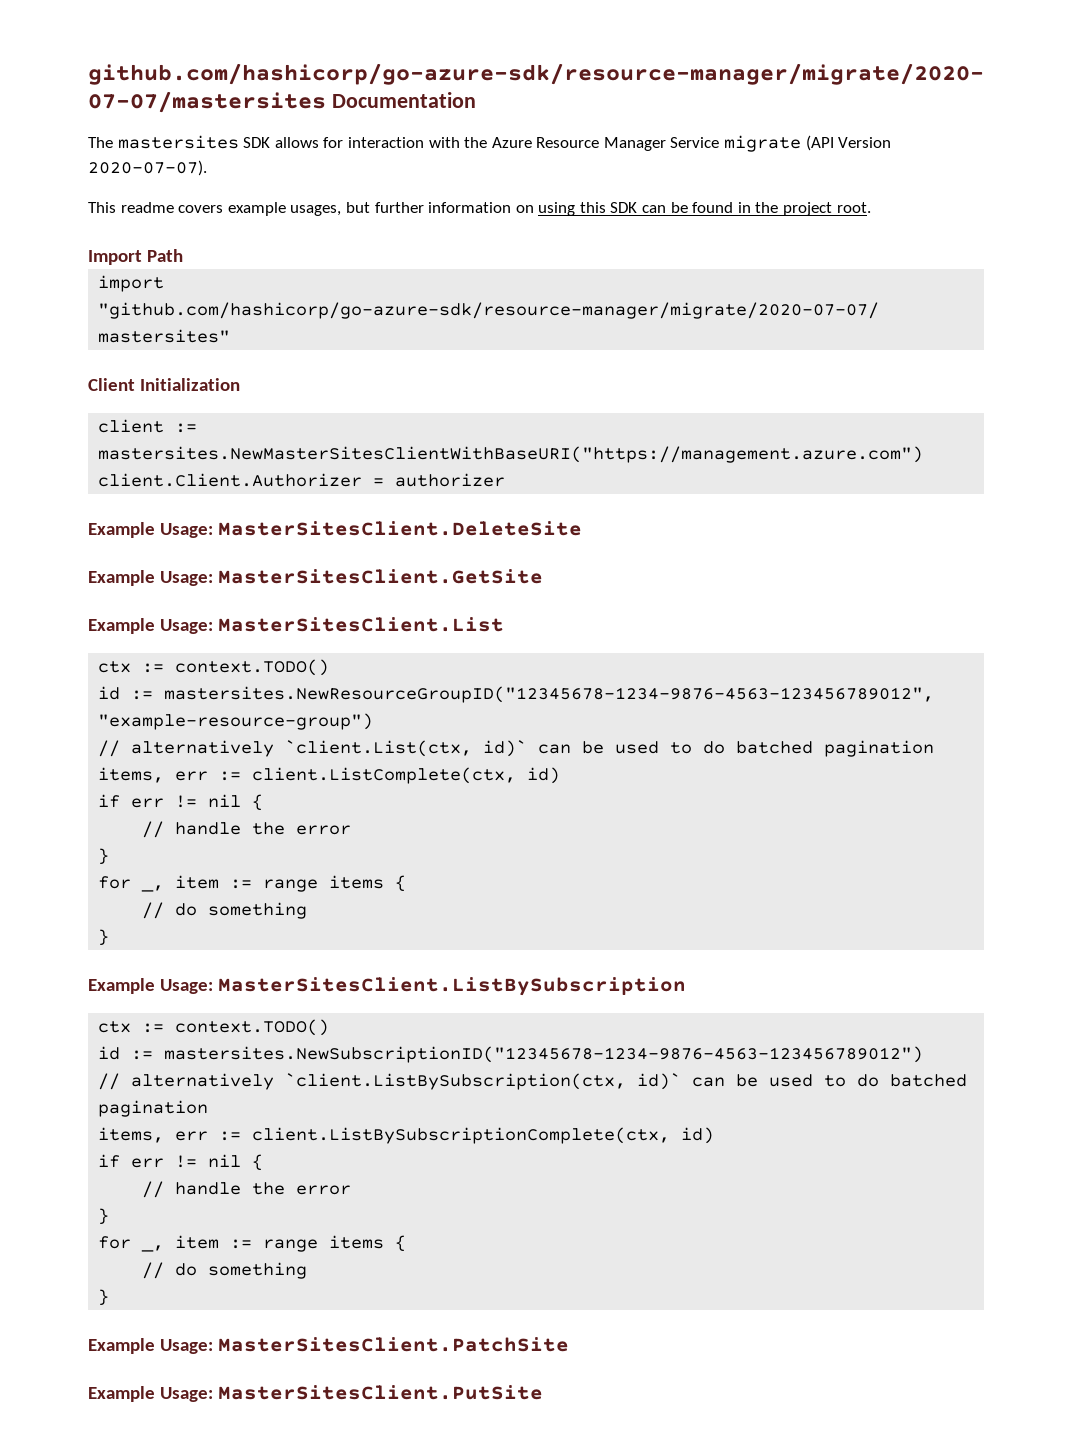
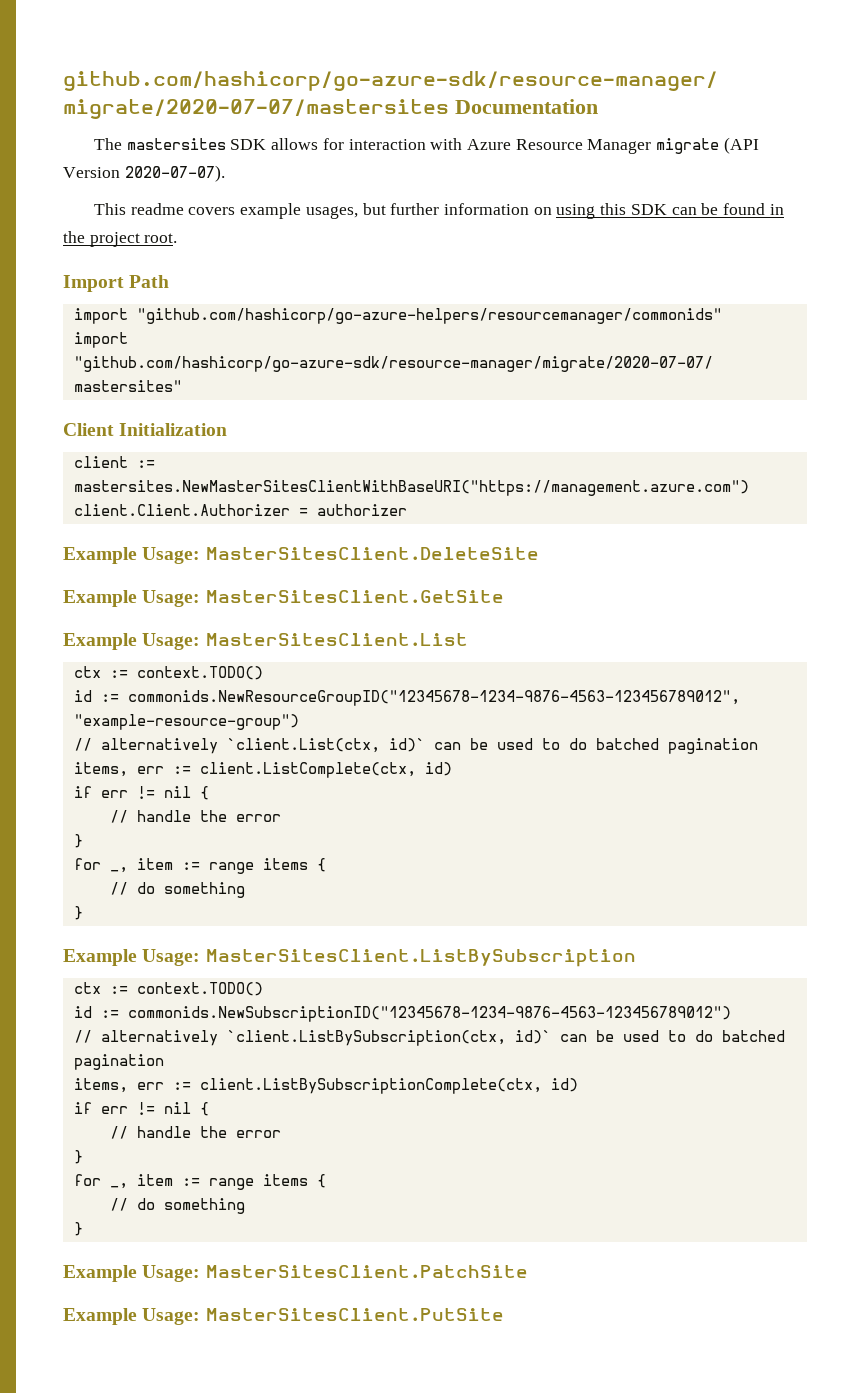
- The mastersites SDK allows for interaction with the Azure Resource Manager Service migrate (API Version 2020-07-07).
+ The mastersites SDK allows for interaction with Azure Resource Manager migrate (API Version 2020-07-07).
+ import "github.com/hashicorp/go-azure-helpers/resourcemanager/commonids"
- id := mastersites.NewResourceGroupID("12345678-1234-9876-4563-123456789012", "example-resource-group")
+ id := commonids.NewResourceGroupID("12345678-1234-9876-4563-123456789012", "example-resource-group")
- id := mastersites.NewSubscriptionID("12345678-1234-9876-4563-123456789012")
+ id := commonids.NewSubscriptionID("12345678-1234-9876-4563-123456789012")

